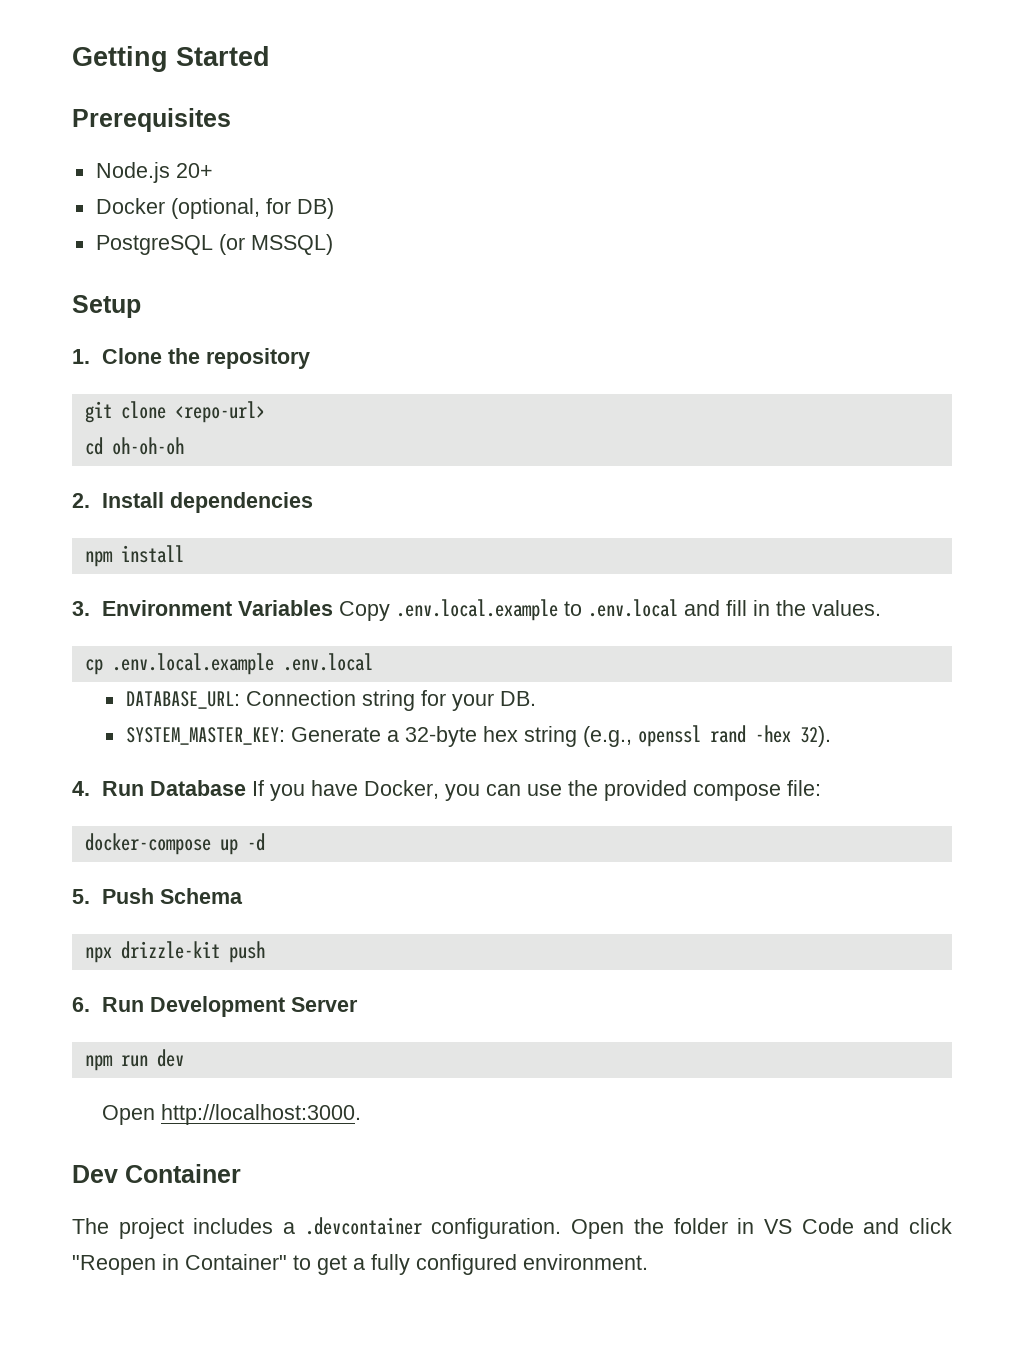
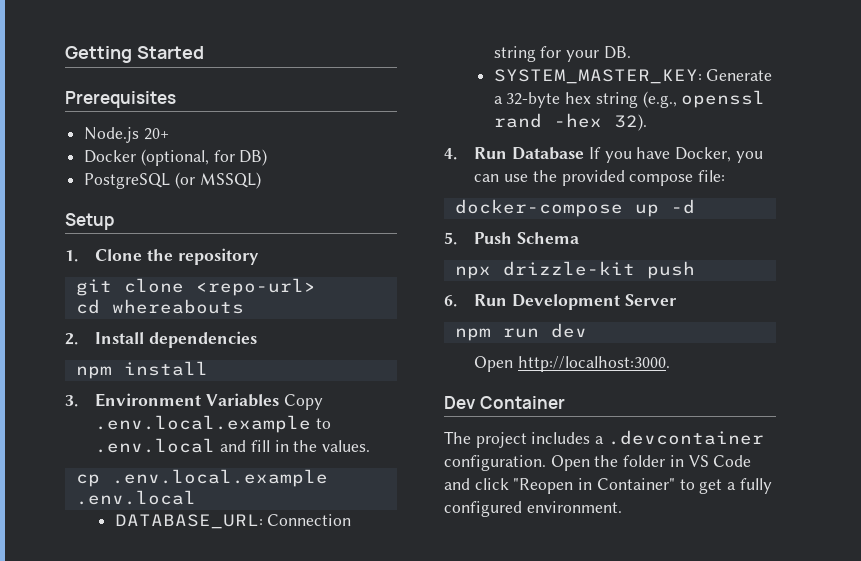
- cd oh-oh-oh
+ cd whereabouts

